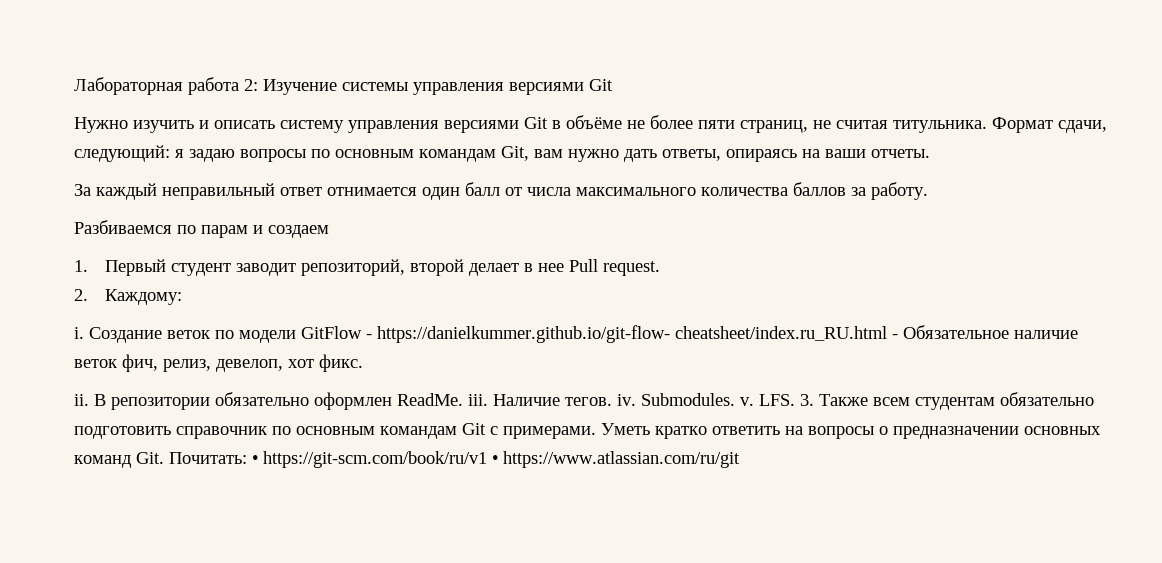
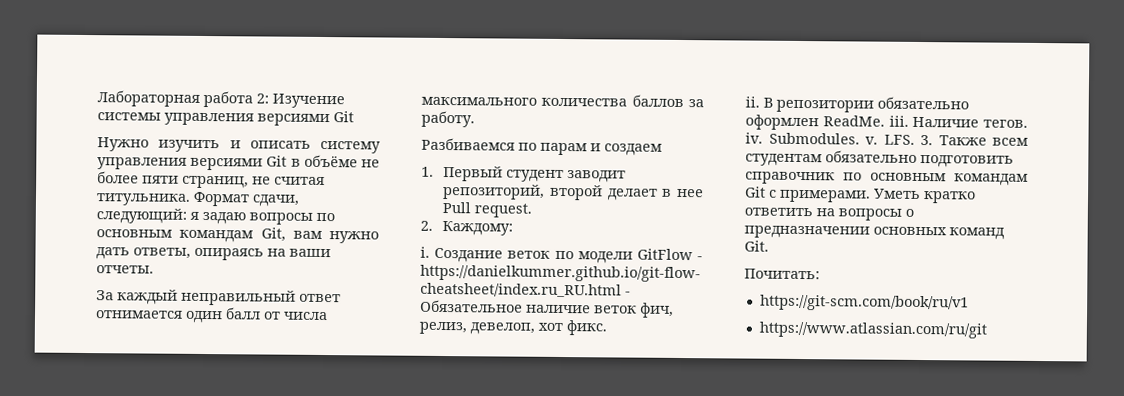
- Уметь кратко ответить на вопросы о предназначении основных команд Git. Почитать: • https://git-scm.com/book/ru/v1 • https://www.atlassian.com/ru/git
+ Уметь кратко ответить на вопросы о предназначении основных команд Git.
+ Почитать:
+ https://git-scm.com/book/ru/v1
+ https://www.atlassian.com/ru/git

